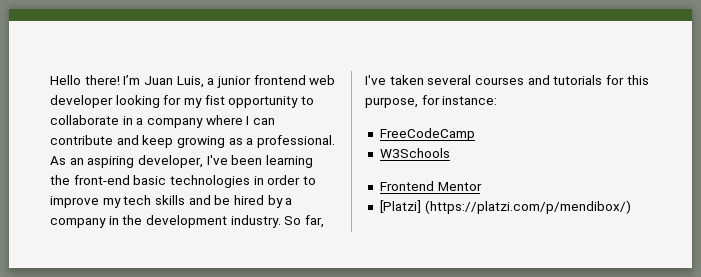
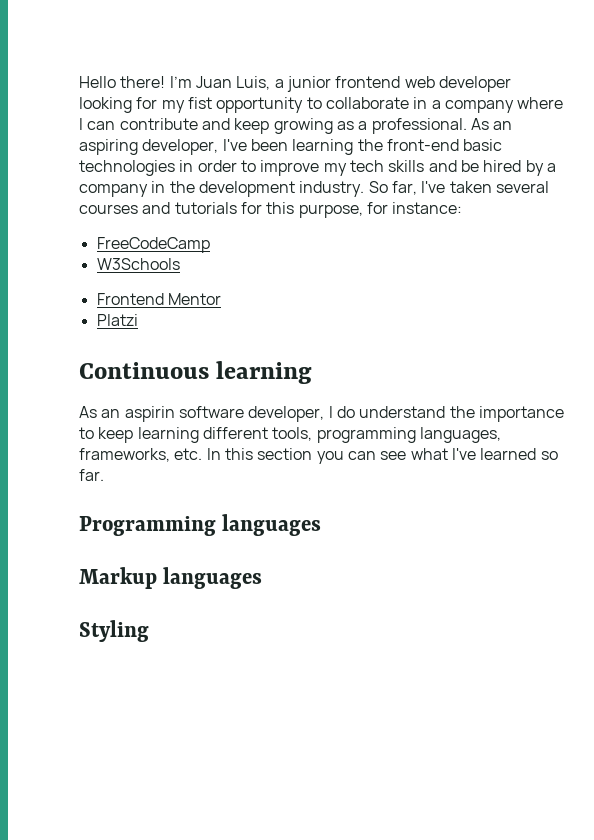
- [Platzi] (https://platzi.com/p/mendibox/)
+ Platzi
+ Continuous learning
+ As an aspirin software developer, I do understand the importance to keep learning different tools, programming languages, frameworks, etc. In this section you can see what I've learned so far.
+ Programming languages
+ Markup languages
+ Styling

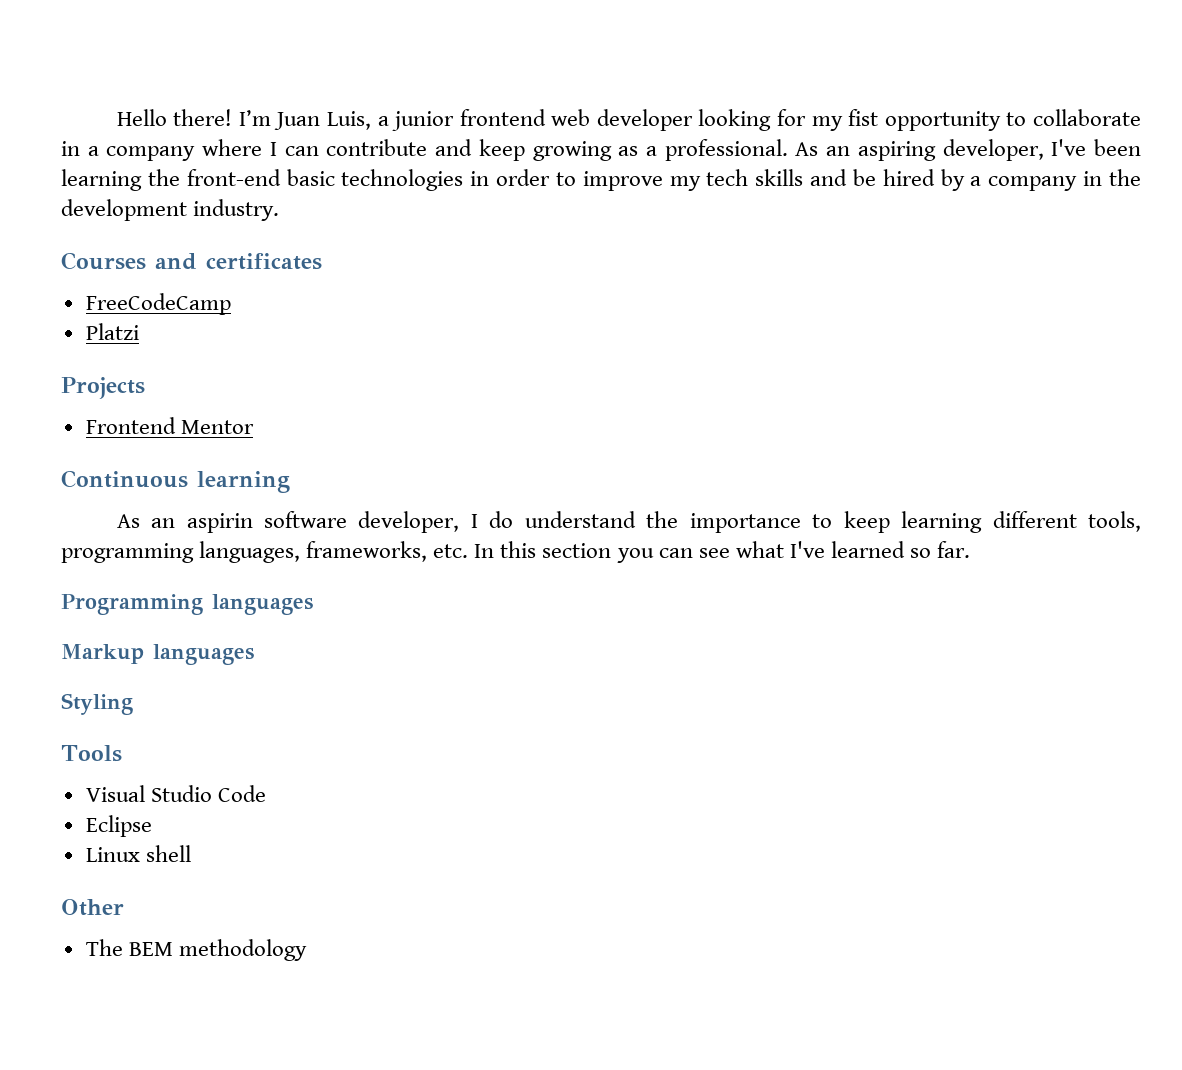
- As an aspiring developer, I've been learning the front-end basic technologies in order to improve my tech skills and be hired by a company in the development industry. So far, I've taken several courses and tutorials for this purpose, for instance:
+ As an aspiring developer, I've been learning the front-end basic technologies in order to improve my tech skills and be hired by a company in the development industry.
+ Courses and certificates
- W3Schools
+ Platzi
+ Projects
- Platzi
+ Tools
+ Visual Studio Code
+ Eclipse
+ Linux shell
+ Other
+ The BEM methodology

